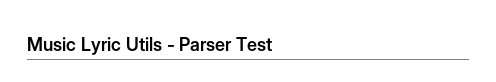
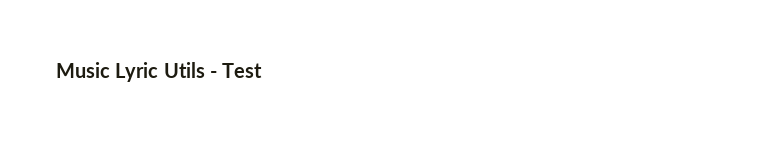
- Music Lyric Utils - Parser Test
+ Music Lyric Utils - Test

